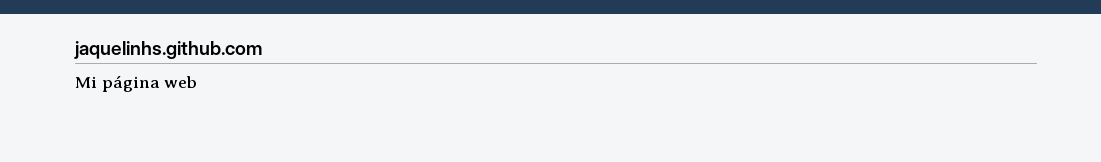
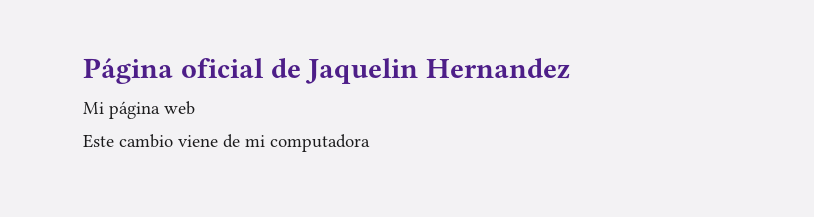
- jaquelinhs.github.com
+ Página oficial de Jaquelin Hernandez
  Mi página web
+ Este cambio viene de mi computadora

